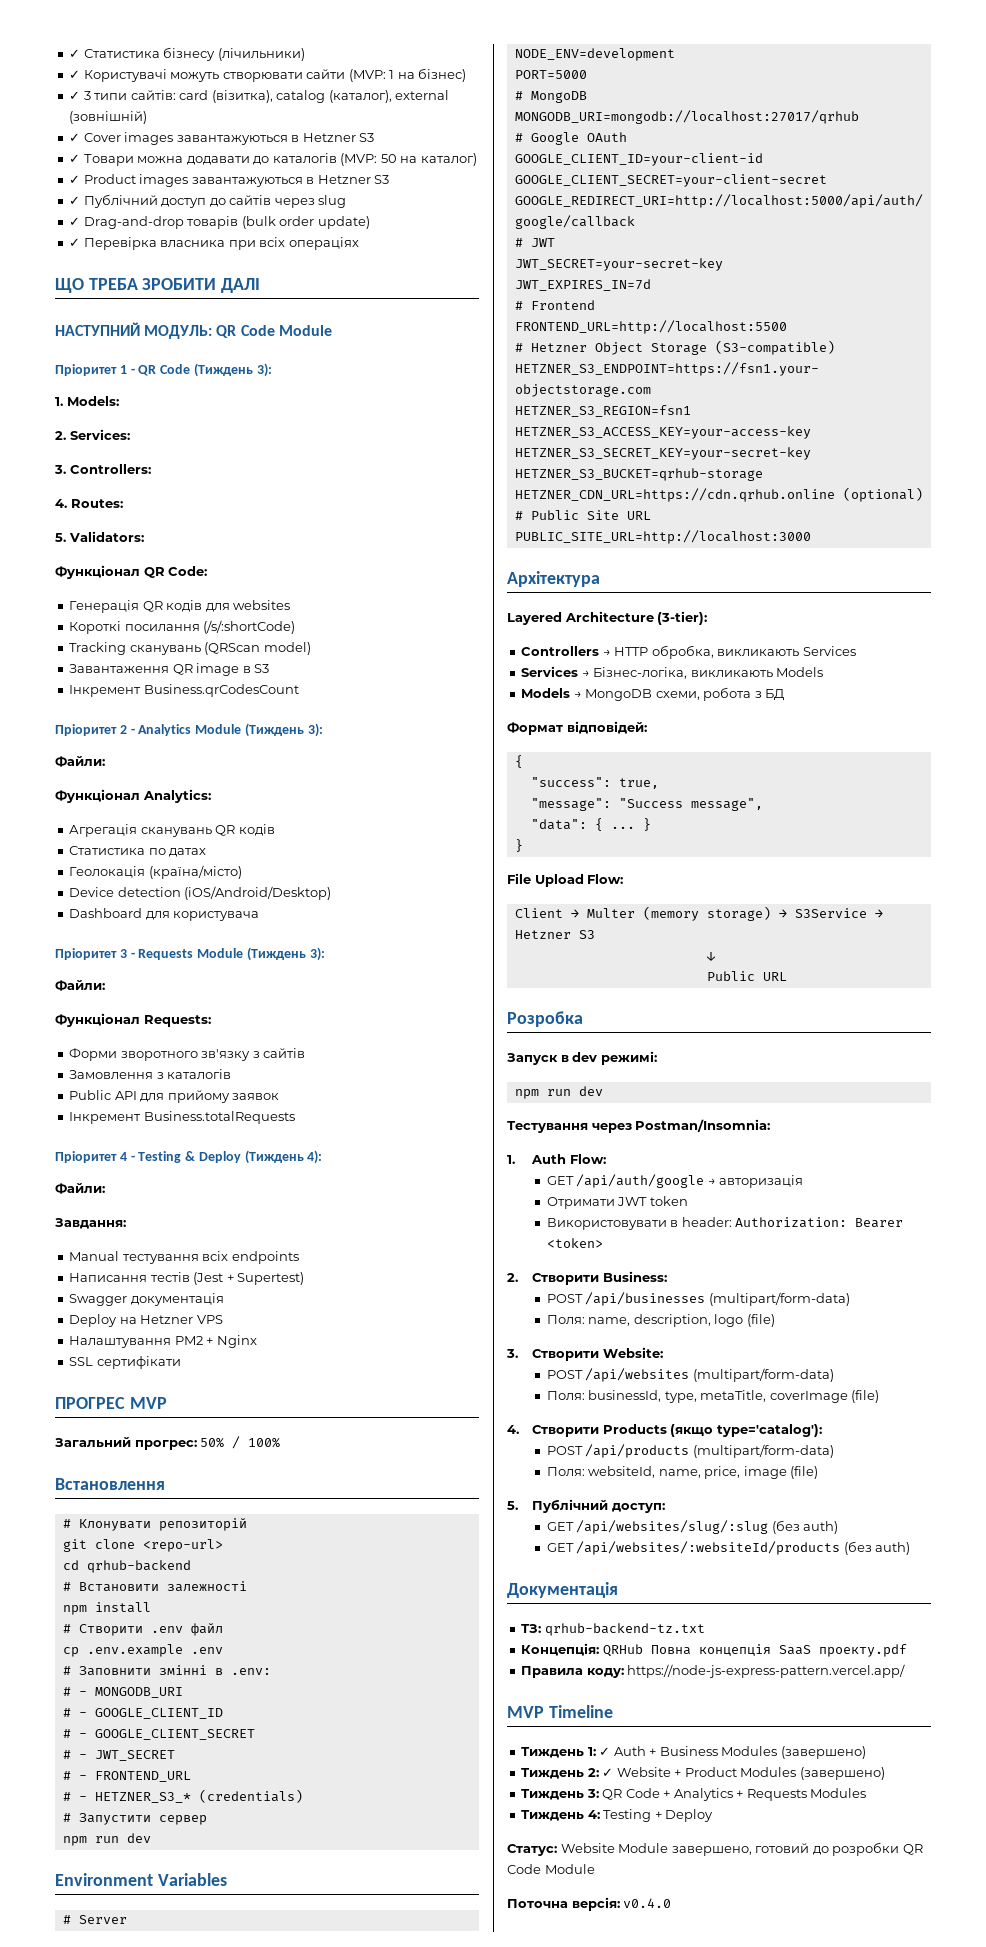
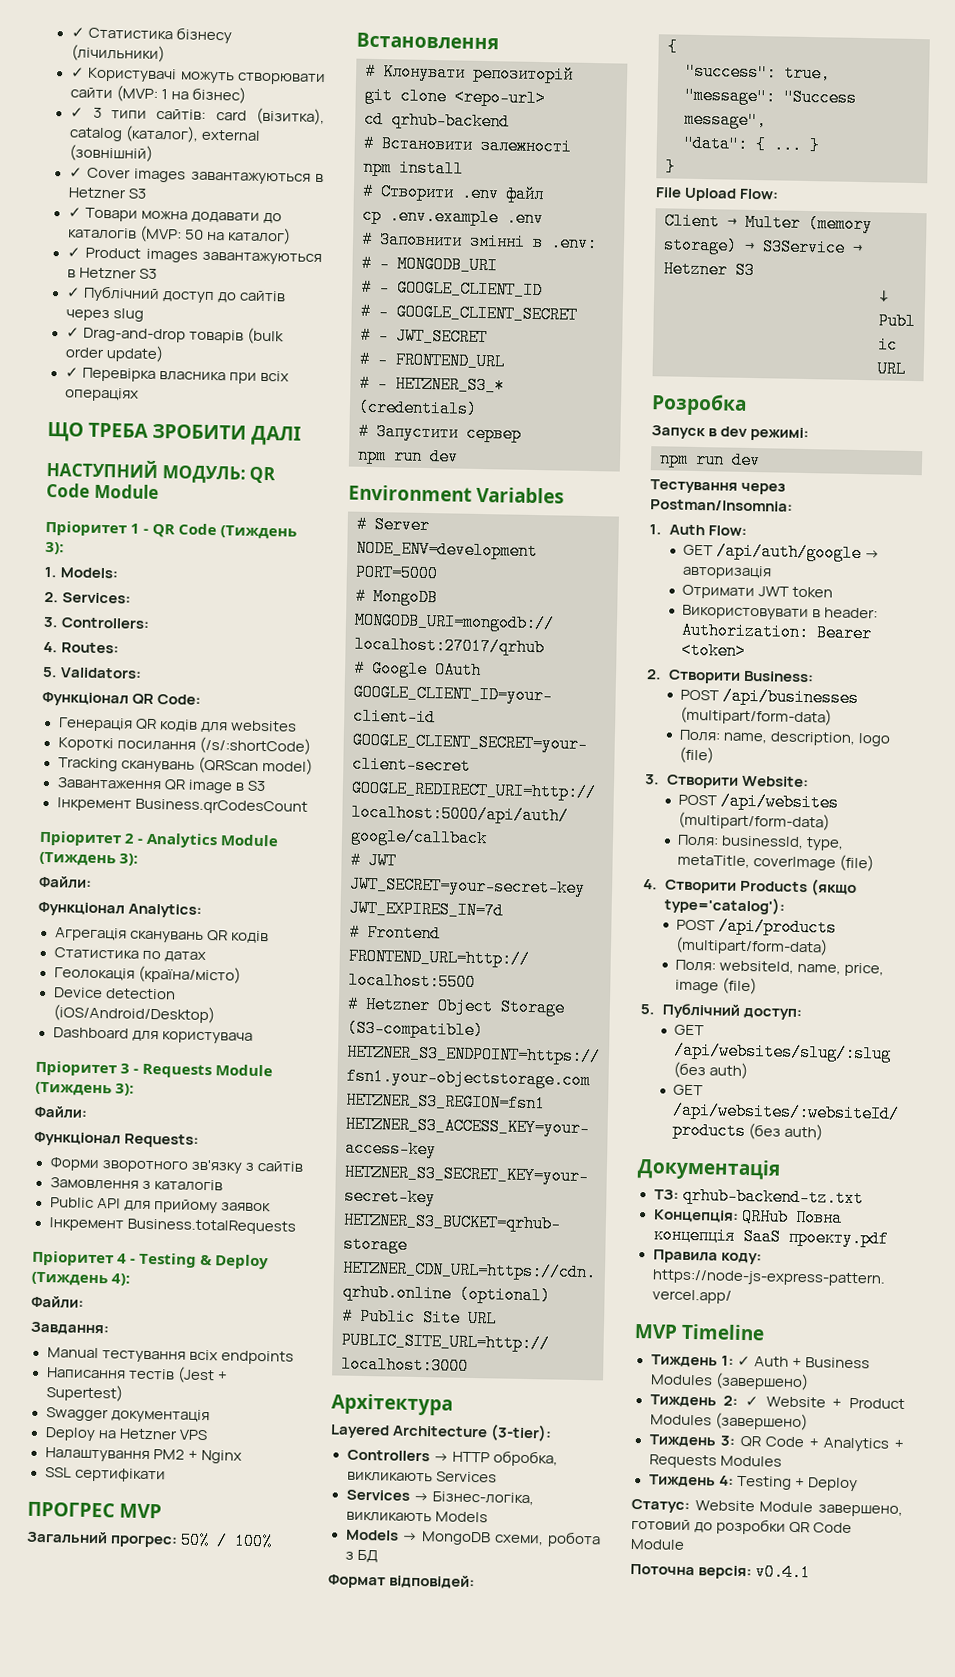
- Поточна версія: v0.4.0
+ Поточна версія: v0.4.1

